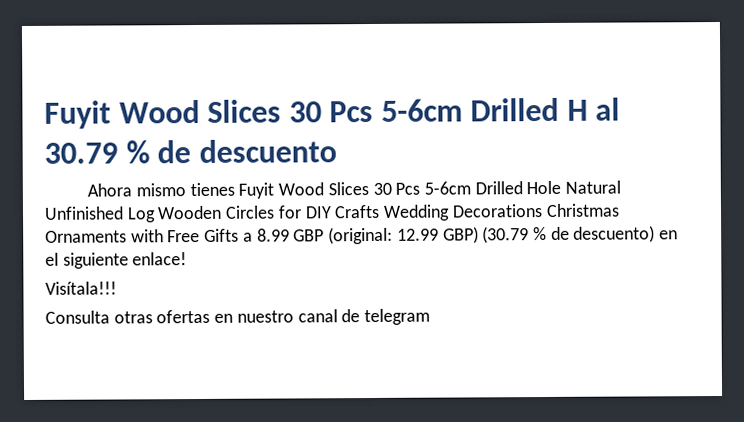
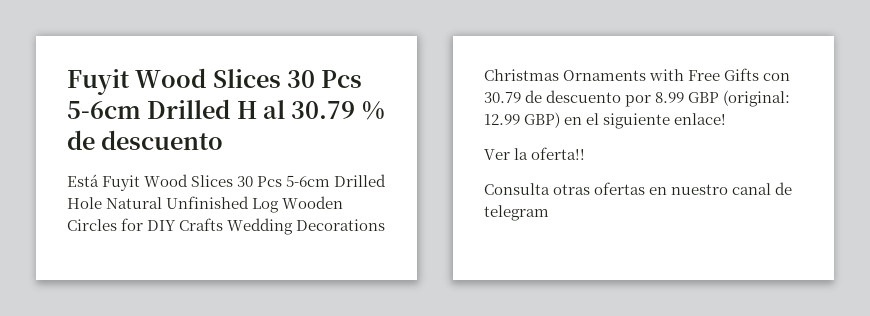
- Ahora mismo tienes Fuyit Wood Slices 30 Pcs 5-6cm Drilled Hole Natural Unfinished Log Wooden Circles for DIY Crafts Wedding Decorations Christmas Ornaments with Free Gifts a 8.99 GBP (original: 12.99 GBP) (30.79 % de descuento) en el siguiente enlace!
+ Está Fuyit Wood Slices 30 Pcs 5-6cm Drilled Hole Natural Unfinished Log Wooden Circles for DIY Crafts Wedding Decorations Christmas Ornaments with Free Gifts con 30.79 de descuento por 8.99 GBP (original: 12.99 GBP) en el siguiente enlace!
- Visítala!!!
+ Ver la oferta!!

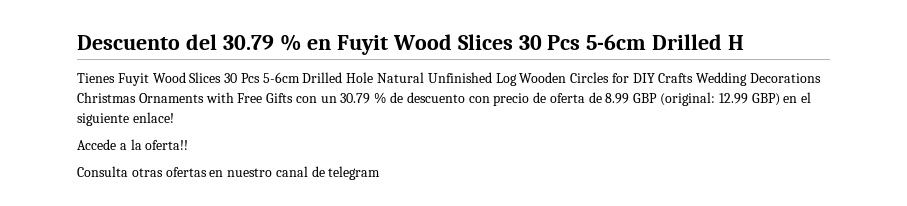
- Fuyit Wood Slices 30 Pcs 5-6cm Drilled H al 30.79 % de descuento
- Está Fuyit Wood Slices 30 Pcs 5-6cm Drilled Hole Natural Unfinished Log Wooden Circles for DIY Crafts Wedding Decorations Christmas Ornaments with Free Gifts con 30.79 de descuento por 8.99 GBP (original: 12.99 GBP) en el siguiente enlace!
+ Descuento del 30.79 % en Fuyit Wood Slices 30 Pcs 5-6cm Drilled H
+ Tienes Fuyit Wood Slices 30 Pcs 5-6cm Drilled Hole Natural Unfinished Log Wooden Circles for DIY Crafts Wedding Decorations Christmas Ornaments with Free Gifts con un 30.79 % de descuento con precio de oferta de 8.99 GBP (original: 12.99 GBP) en el siguiente enlace!
- Ver la oferta!!
+ Accede a la oferta!!

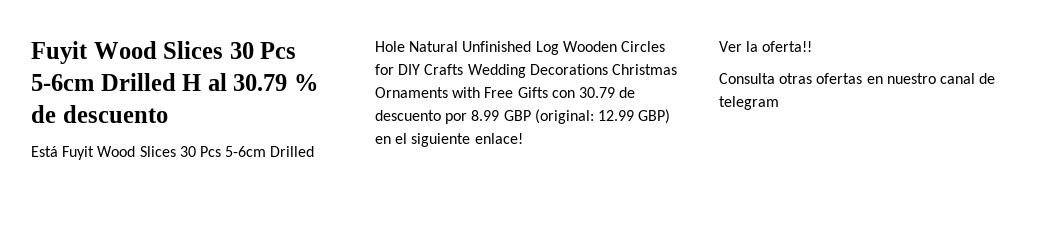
- Descuento del 30.79 % en Fuyit Wood Slices 30 Pcs 5-6cm Drilled H
- Tienes Fuyit Wood Slices 30 Pcs 5-6cm Drilled Hole Natural Unfinished Log Wooden Circles for DIY Crafts Wedding Decorations Christmas Ornaments with Free Gifts con un 30.79 % de descuento con precio de oferta de 8.99 GBP (original: 12.99 GBP) en el siguiente enlace!
+ Fuyit Wood Slices 30 Pcs 5-6cm Drilled H al 30.79 % de descuento
+ Está Fuyit Wood Slices 30 Pcs 5-6cm Drilled Hole Natural Unfinished Log Wooden Circles for DIY Crafts Wedding Decorations Christmas Ornaments with Free Gifts con 30.79 de descuento por 8.99 GBP (original: 12.99 GBP) en el siguiente enlace!
- Accede a la oferta!!
+ Ver la oferta!!

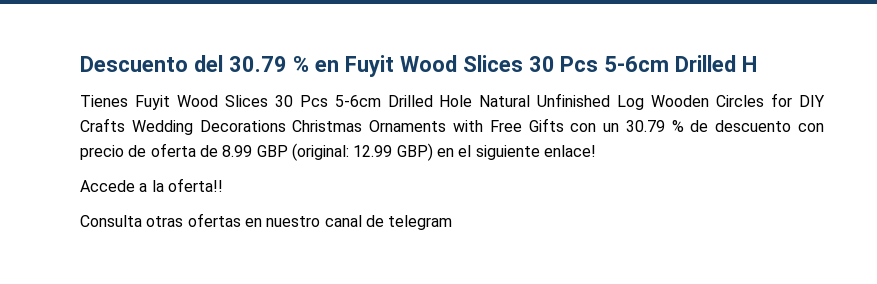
- Fuyit Wood Slices 30 Pcs 5-6cm Drilled H al 30.79 % de descuento
- Está Fuyit Wood Slices 30 Pcs 5-6cm Drilled Hole Natural Unfinished Log Wooden Circles for DIY Crafts Wedding Decorations Christmas Ornaments with Free Gifts con 30.79 de descuento por 8.99 GBP (original: 12.99 GBP) en el siguiente enlace!
+ Descuento del 30.79 % en Fuyit Wood Slices 30 Pcs 5-6cm Drilled H
+ Tienes Fuyit Wood Slices 30 Pcs 5-6cm Drilled Hole Natural Unfinished Log Wooden Circles for DIY Crafts Wedding Decorations Christmas Ornaments with Free Gifts con un 30.79 % de descuento con precio de oferta de 8.99 GBP (original: 12.99 GBP) en el siguiente enlace!
- Ver la oferta!!
+ Accede a la oferta!!

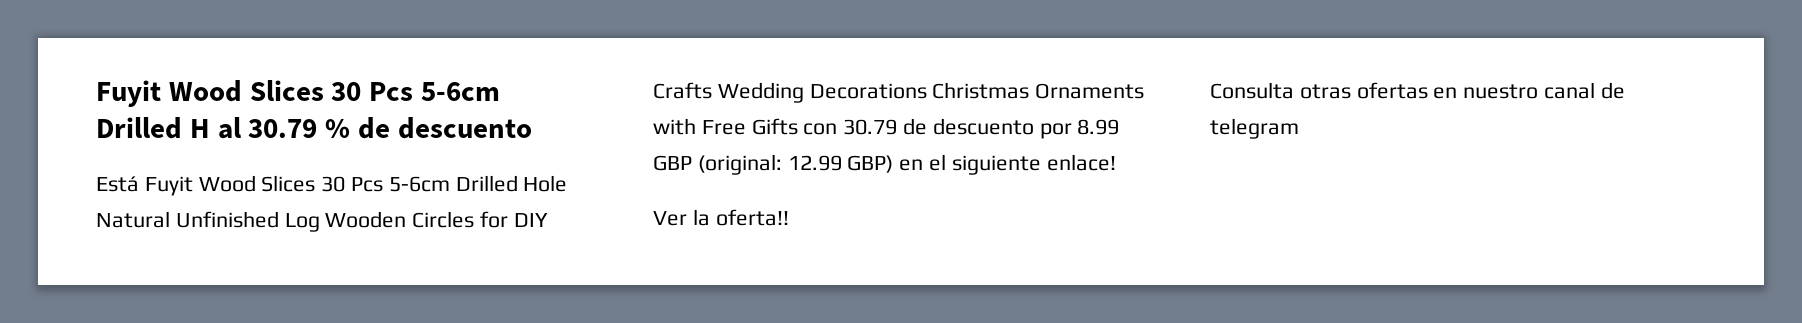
- Descuento del 30.79 % en Fuyit Wood Slices 30 Pcs 5-6cm Drilled H
- Tienes Fuyit Wood Slices 30 Pcs 5-6cm Drilled Hole Natural Unfinished Log Wooden Circles for DIY Crafts Wedding Decorations Christmas Ornaments with Free Gifts con un 30.79 % de descuento con precio de oferta de 8.99 GBP (original: 12.99 GBP) en el siguiente enlace!
+ Fuyit Wood Slices 30 Pcs 5-6cm Drilled H al 30.79 % de descuento
+ Está Fuyit Wood Slices 30 Pcs 5-6cm Drilled Hole Natural Unfinished Log Wooden Circles for DIY Crafts Wedding Decorations Christmas Ornaments with Free Gifts con 30.79 de descuento por 8.99 GBP (original: 12.99 GBP) en el siguiente enlace!
- Accede a la oferta!!
+ Ver la oferta!!

